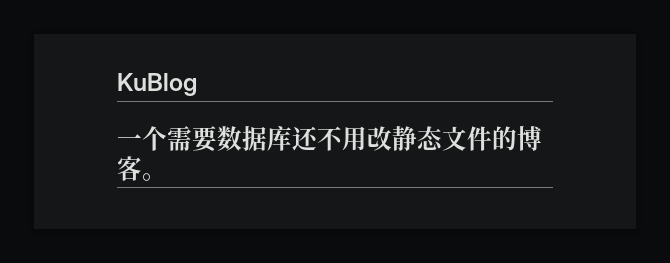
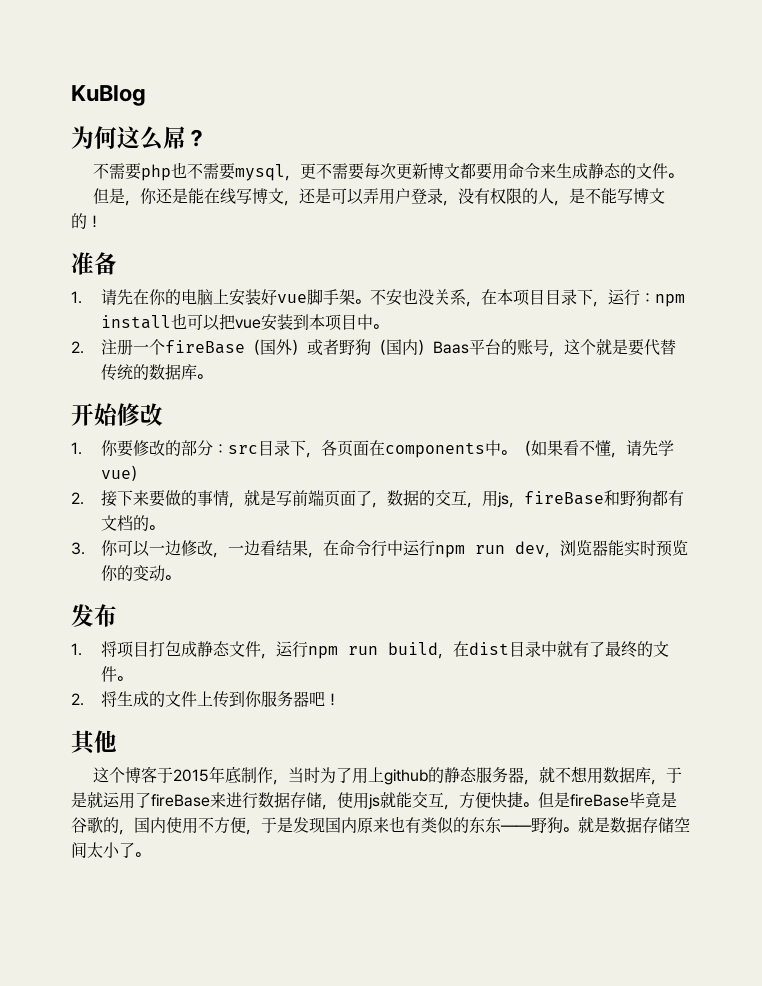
- 一个需要数据库还不用改静态文件的博客。
+ 为何这么屌？
+ 不需要php也不需要mysql，更不需要每次更新博文都要用命令来生成静态的文件。
+ 但是，你还是能在线写博文，还是可以弄用户登录，没有权限的人，是不能写博文的！
+ 准备
+ 1.请先在你的电脑上安装好vue脚手架。不安也没关系，在本项目目录下，运行：npm install也可以把vue安装到本项目中。
+ 2.注册一个fireBase（国外）或者野狗（国内）Baas平台的账号，这个就是要代替传统的数据库。
+ 开始修改
+ 1.你要修改的部分：src目录下，各页面在components中。（如果看不懂，请先学vue）
+ 2.接下来要做的事情，就是写前端页面了，数据的交互，用js，fireBase和野狗都有文档的。
+ 3.你可以一边修改，一边看结果，在命令行中运行npm run dev，浏览器能实时预览你的变动。
+ 发布
+ 1.将项目打包成静态文件，运行npm run build，在dist目录中就有了最终的文件。
+ 2.将生成的文件上传到你服务器吧！
+ 其他
+ 这个博客于2015年底制作，当时为了用上github的静态服务器，就不想用数据库，于是就运用了fireBase来进行数据存储，使用js就能交互，方便快捷。但是fireBase毕竟是谷歌的，国内使用不方便，于是发现国内原来也有类似的东东——野狗。就是数据存储空间太小了。

